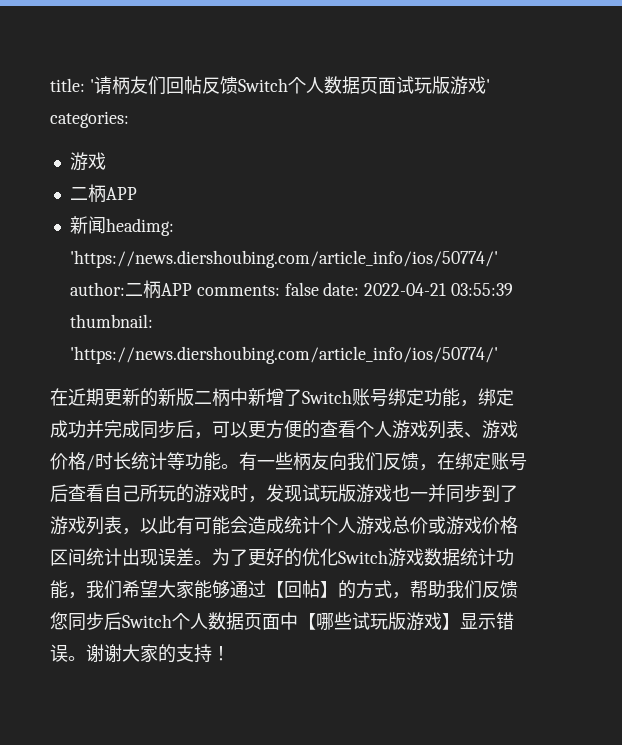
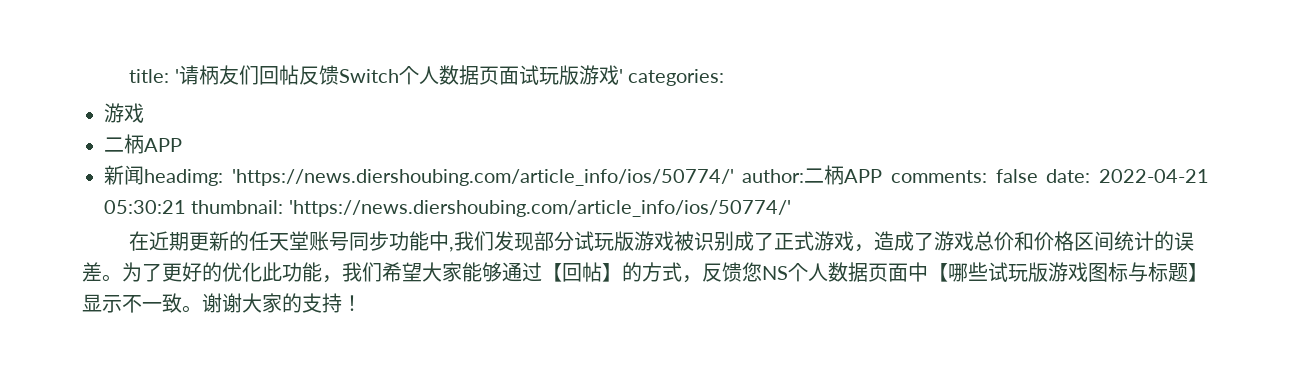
- 新闻headimg: 'https://news.diershoubing.com/article_info/ios/50774/' author:二柄APP comments: false date: 2022-04-21 03:55:39 thumbnail: 'https://news.diershoubing.com/article_info/ios/50774/'
+ 新闻headimg: 'https://news.diershoubing.com/article_info/ios/50774/' author:二柄APP comments: false date: 2022-04-21 05:30:21 thumbnail: 'https://news.diershoubing.com/article_info/ios/50774/'
- 在近期更新的新版二柄中新增了Switch账号绑定功能，绑定成功并完成同步后，可以更方便的查看个人游戏列表、游戏价格/时长统计等功能。有一些柄友向我们反馈，在绑定账号后查看自己所玩的游戏时，发现试玩版游戏也一并同步到了游戏列表，以此有可能会造成统计个人游戏总价或游戏价格区间统计出现误差。
+ 在近期更新的任天堂账号同步功能中,我们发现部分试玩版游戏被识别成了正式游戏，造成了游戏总价和价格区间统计的误差。
- 为了更好的优化Switch游戏数据统计功能，我们希望大家能够通过【回帖】的方式，帮助我们反馈您同步后Switch个人数据页面中【哪些试玩版游戏】显示错误。
+ 为了更好的优化此功能，我们希望大家能够通过【回帖】的方式，反馈您NS个人数据页面中【哪些试玩版游戏图标与标题】显示不一致。

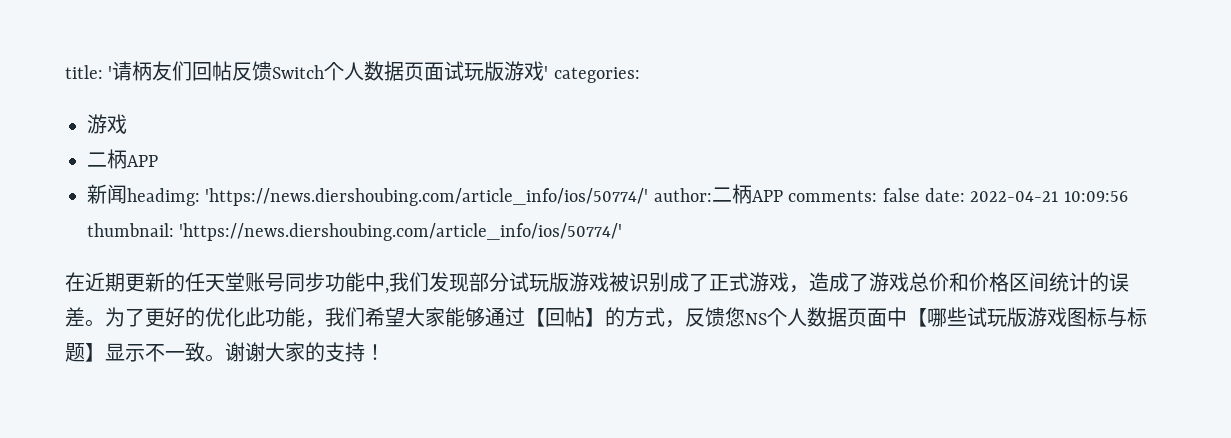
- 新闻headimg: 'https://news.diershoubing.com/article_info/ios/50774/' author:二柄APP comments: false date: 2022-04-21 05:30:21 thumbnail: 'https://news.diershoubing.com/article_info/ios/50774/'
+ 新闻headimg: 'https://news.diershoubing.com/article_info/ios/50774/' author:二柄APP comments: false date: 2022-04-21 10:09:56 thumbnail: 'https://news.diershoubing.com/article_info/ios/50774/'

